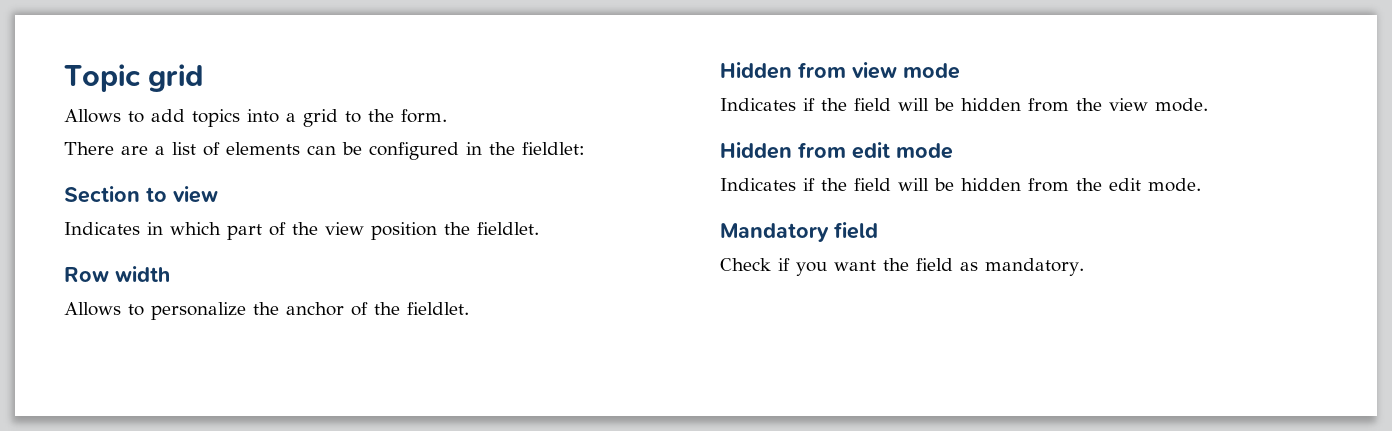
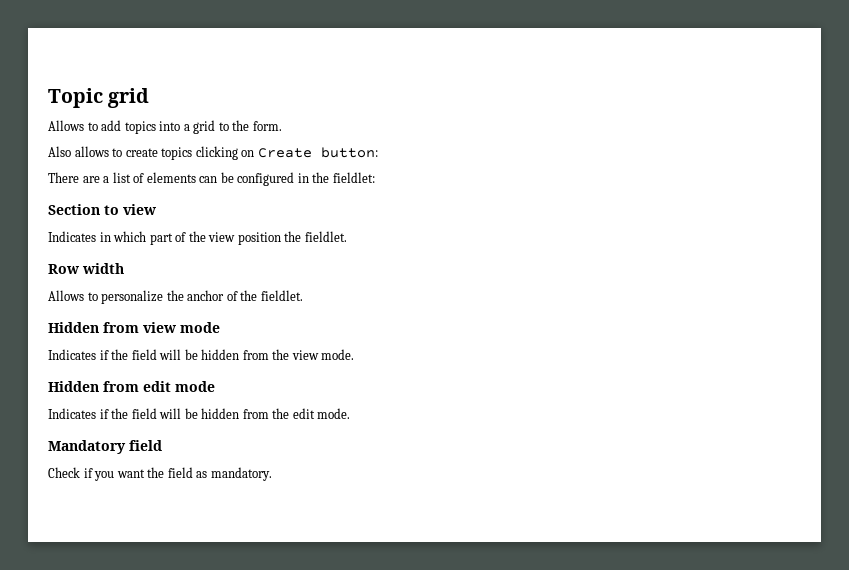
+ Also allows to create topics clicking on Create button:

